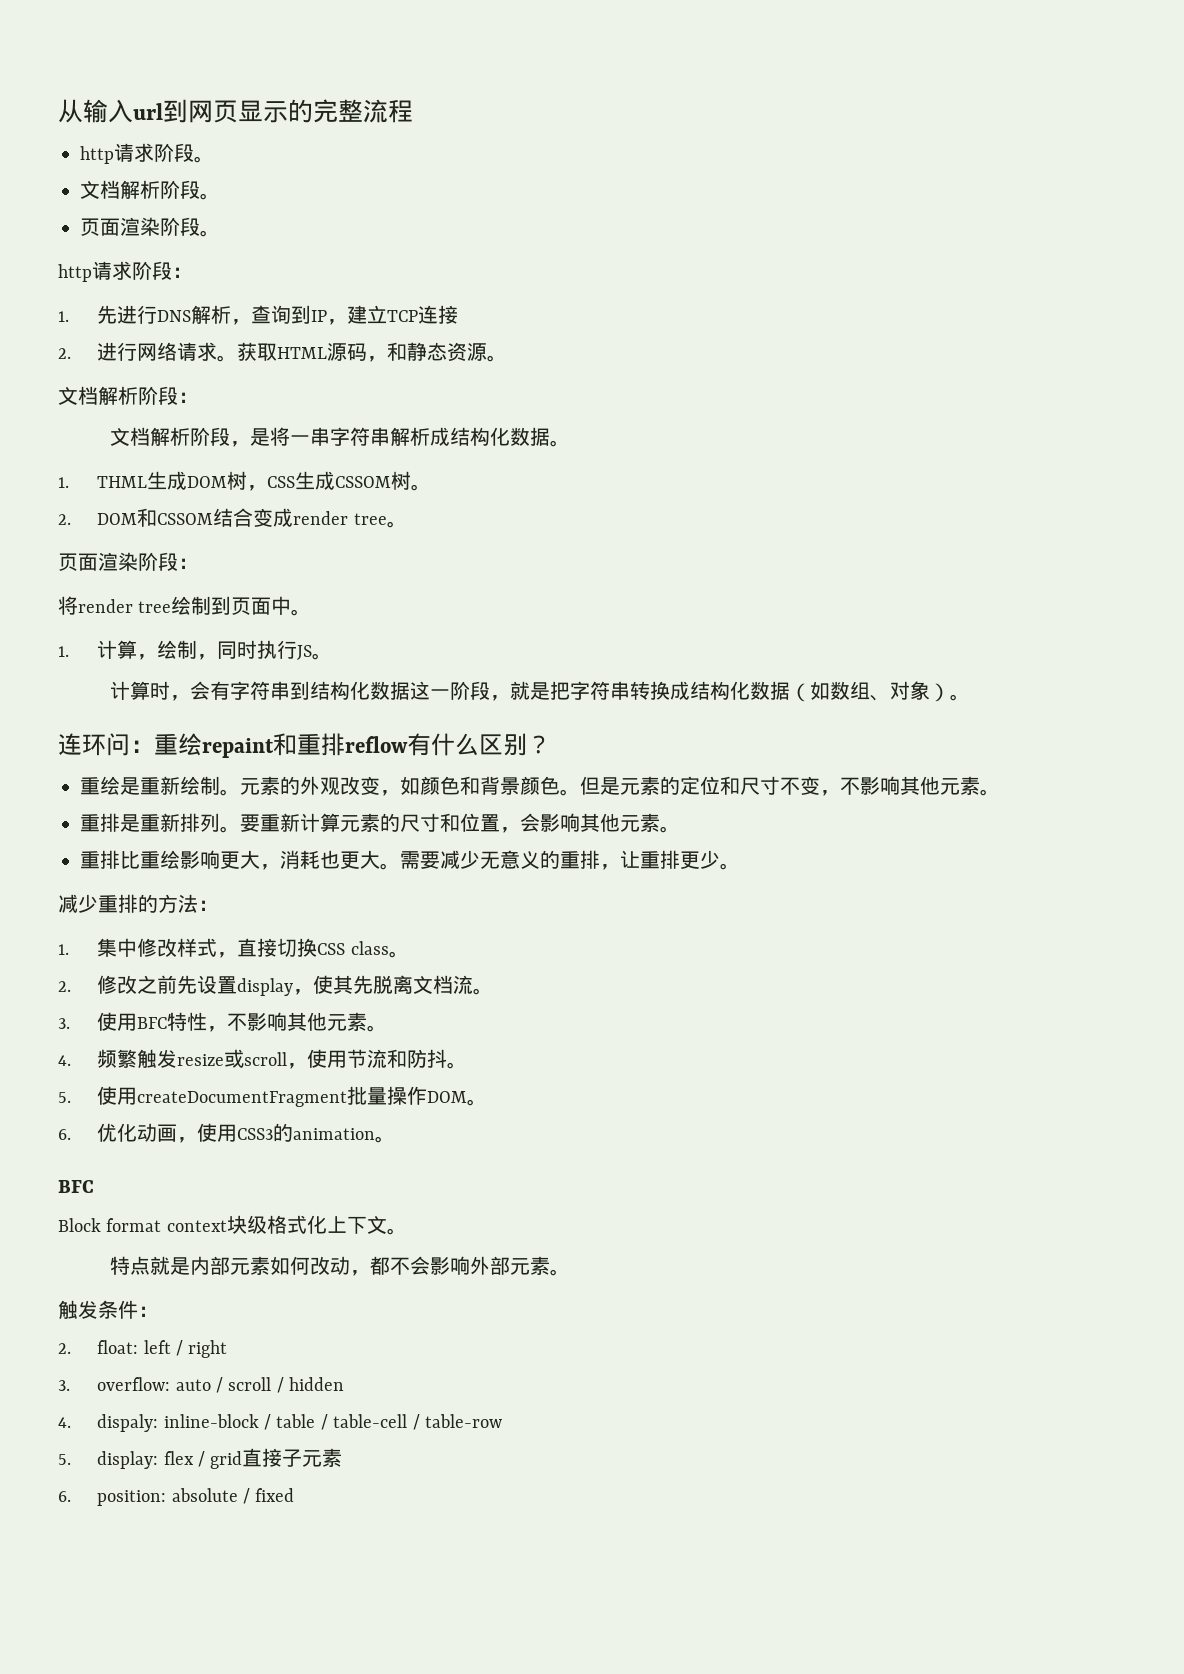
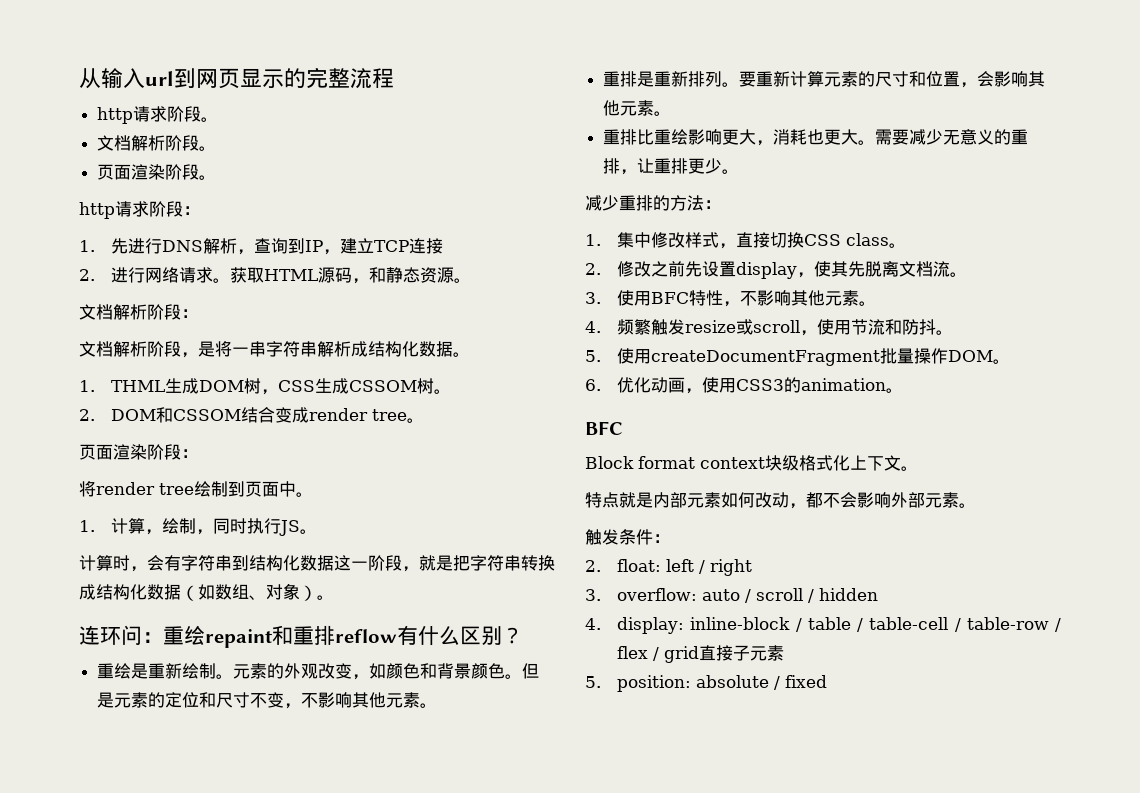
- 4. dispaly: inline-block / table / table-cell / table-row
- 5. display: flex / grid直接子元素
+ 4. display: inline-block / table / table-cell / table-row / flex / grid直接子元素
- 6. position: absolute / fixed
+ 5. position: absolute / fixed

